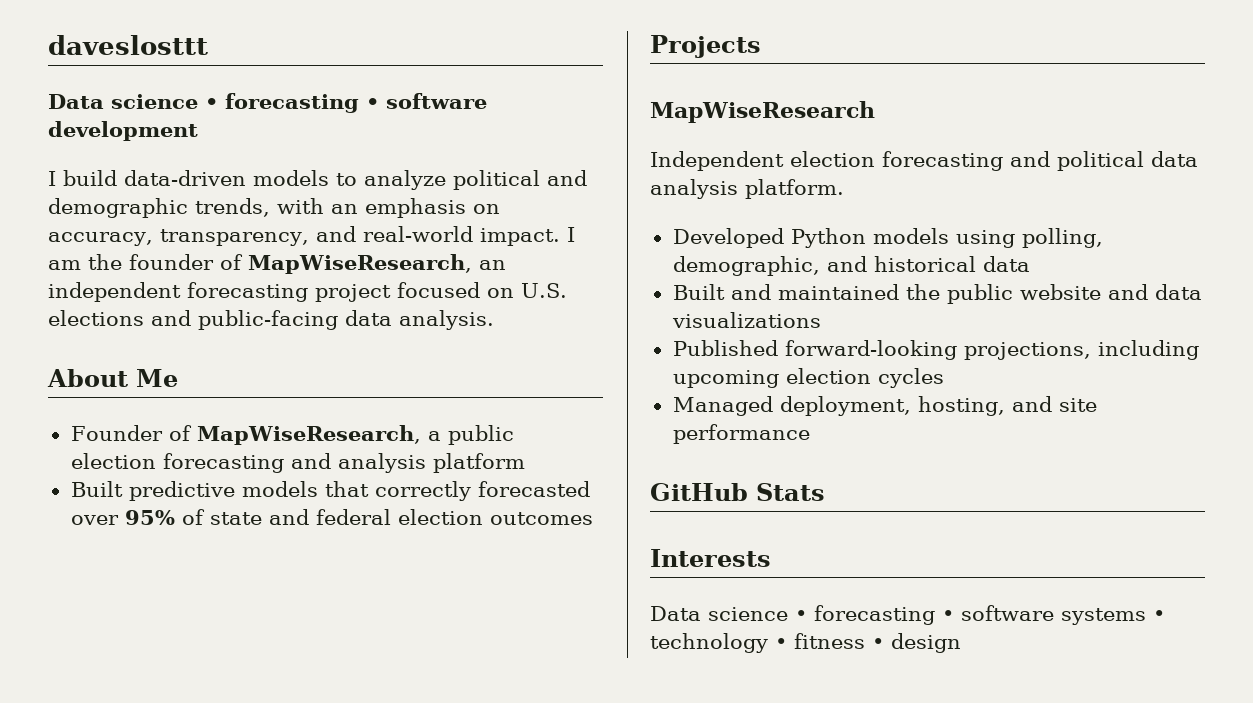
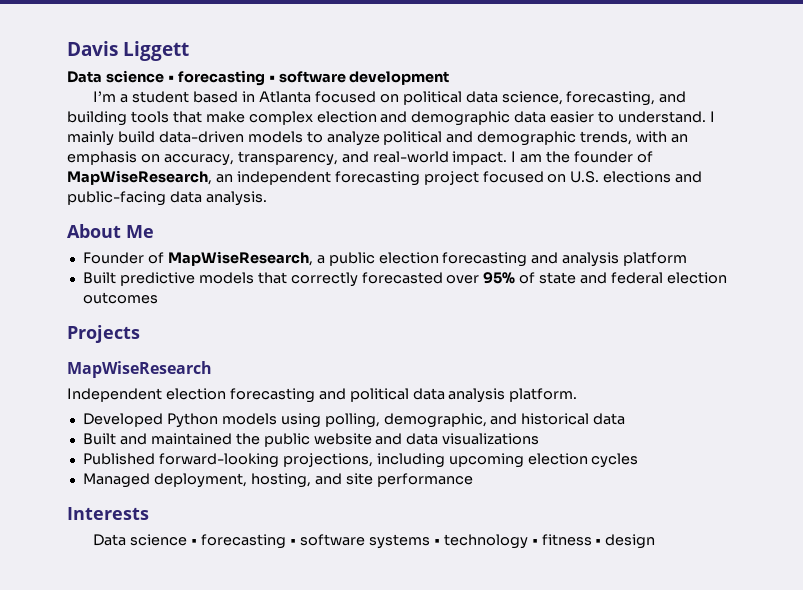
- daveslosttt
+ Davis Liggett
- I build data-driven models to analyze political and demographic trends, with an emphasis on accuracy, transparency, and real-world impact.
+ I’m a student based in Atlanta focused on political data science, forecasting, and building tools that make complex election and demographic data easier to understand. I mainly build data-driven models to analyze political and demographic trends, with an emphasis on accuracy, transparency, and real-world impact.
- GitHub Stats

